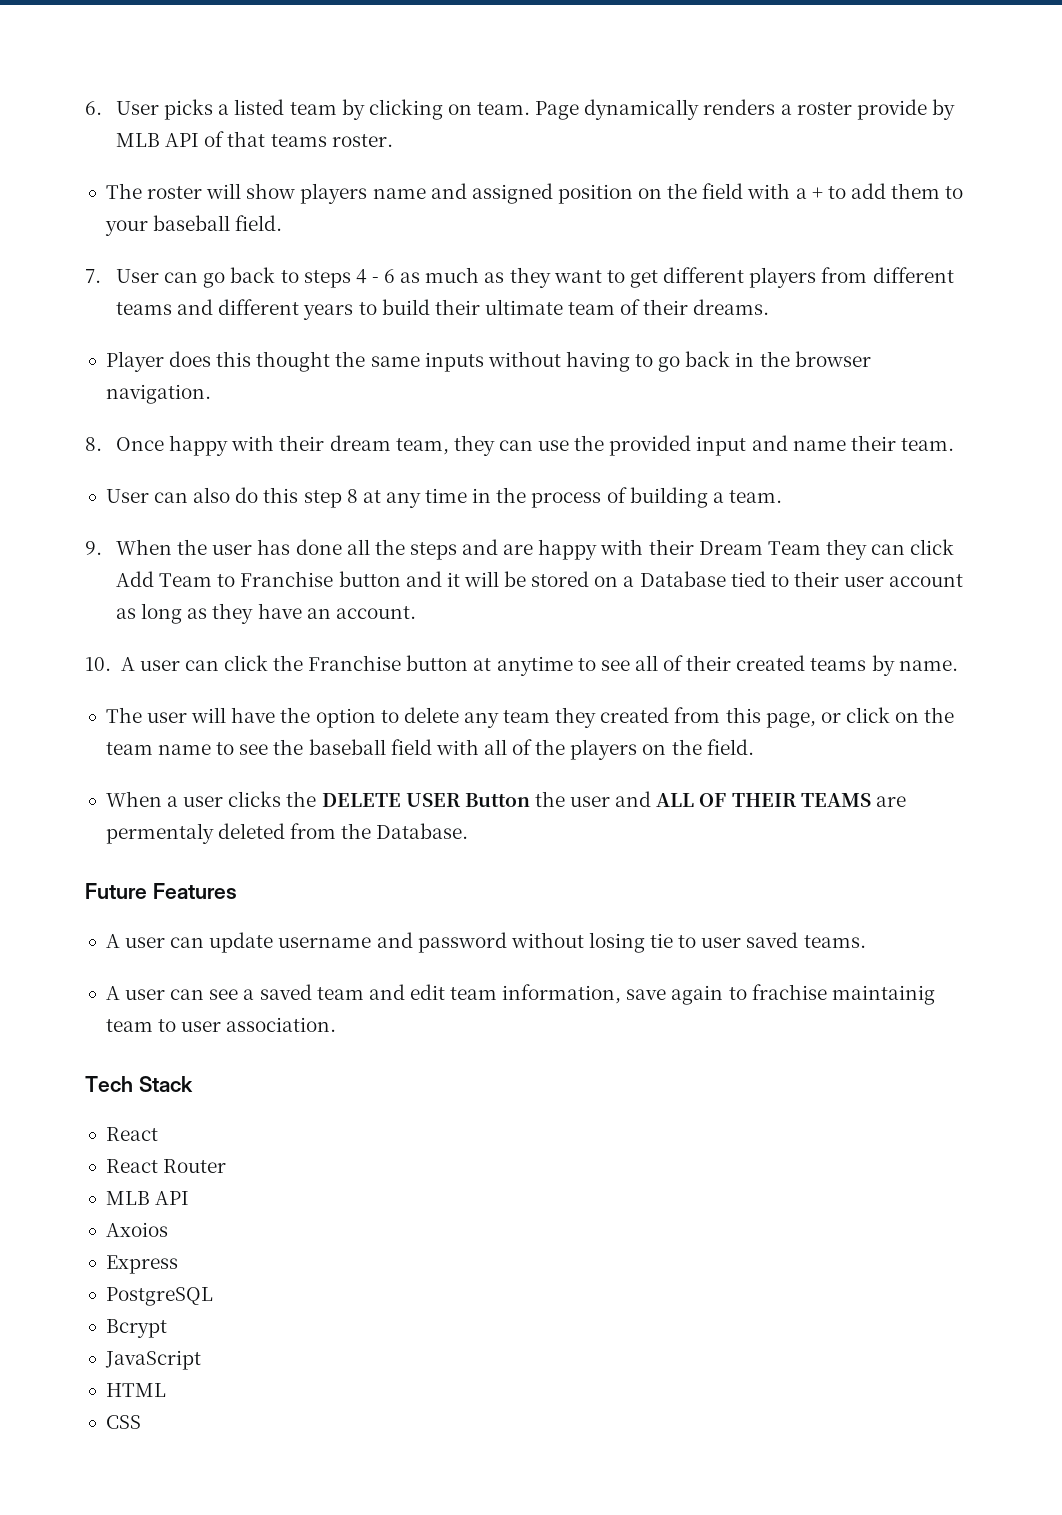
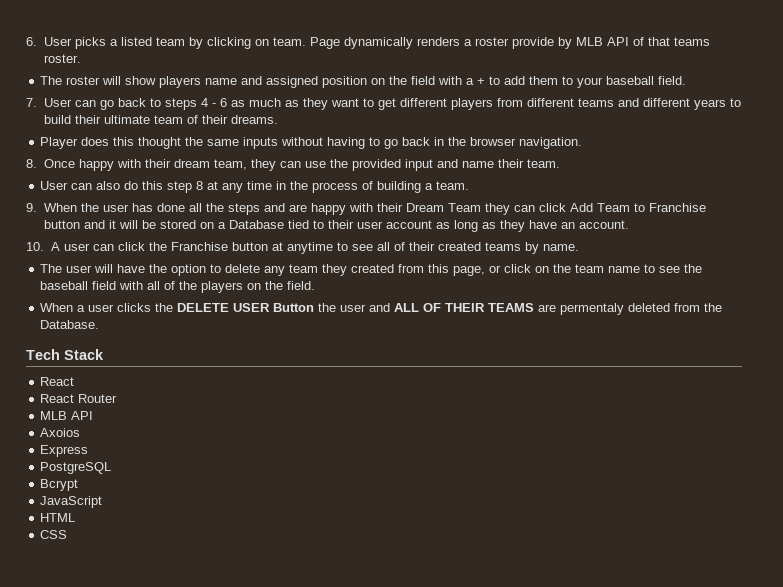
- Future Features
- A user can update username and password without losing tie to user saved teams.
- A user can see a saved team and edit team information, save again to frachise maintainig team to user association.

